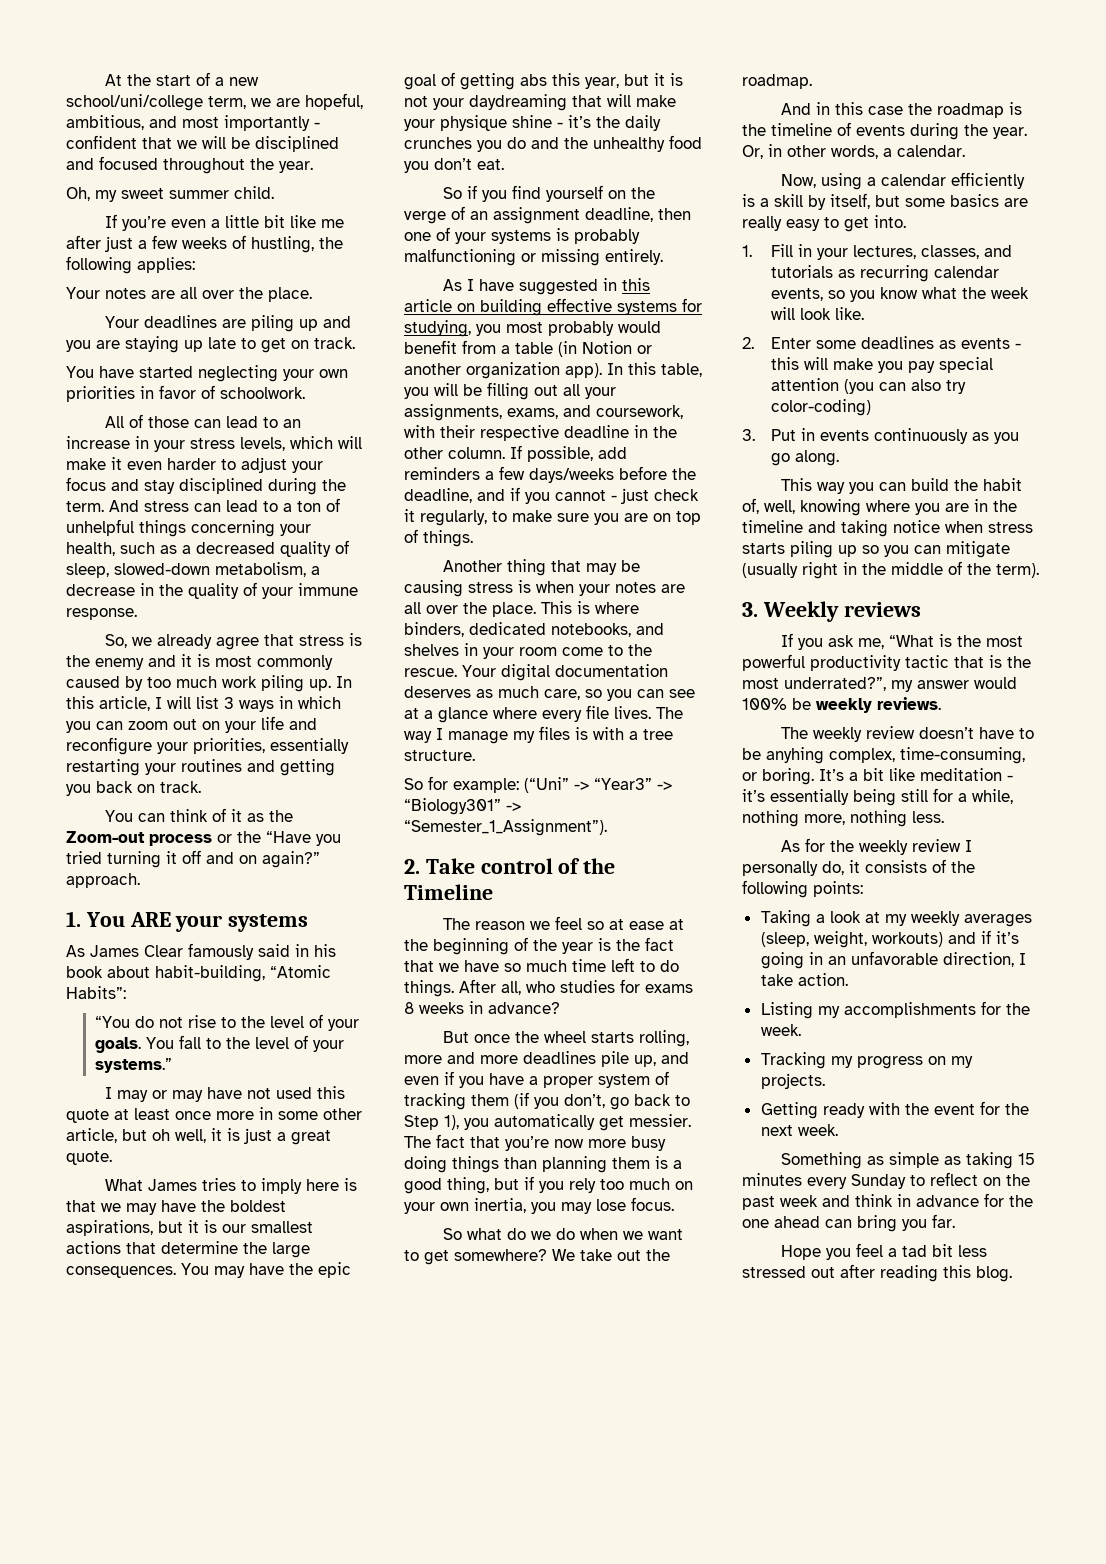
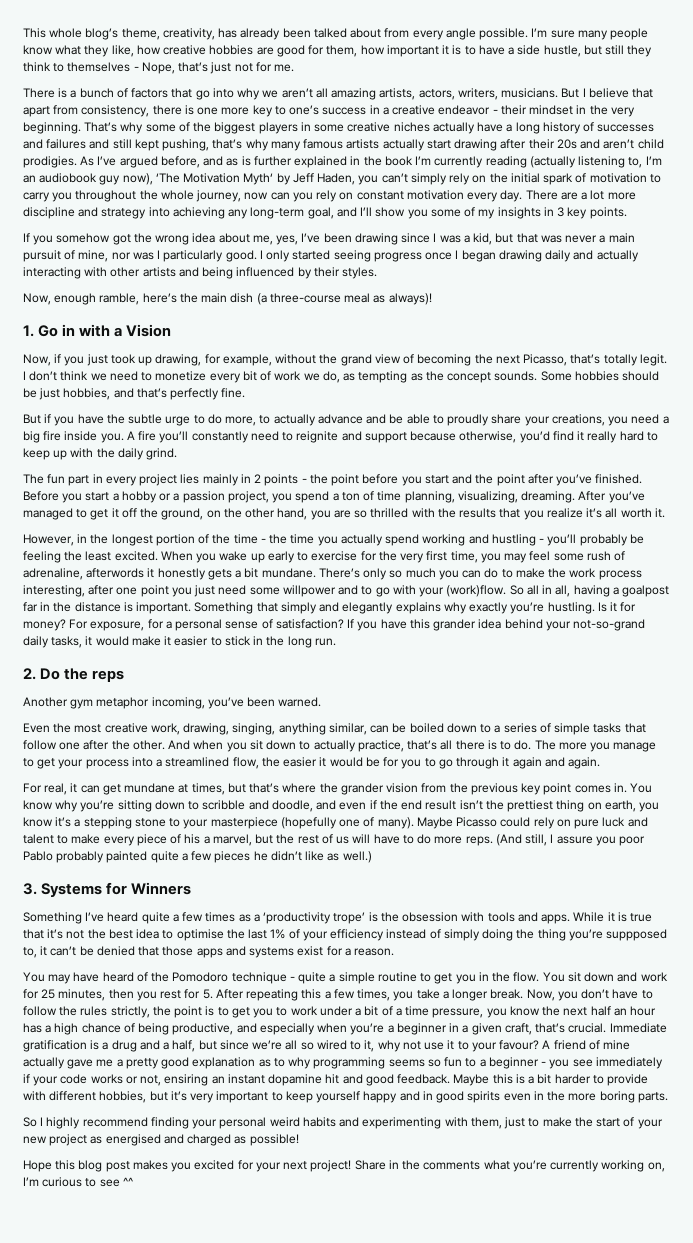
- At the start of a new school/uni/college term, we are hopeful, ambitious, and most importantly - confident that we will be disciplined and focused throughout the year.
- Oh, my sweet summer child.
- If you’re even a little bit like me after just a few weeks of hustling, the following applies:
- Your notes are all over the place.
- Your deadlines are piling up and you are staying up late to get on track.
- You have started neglecting your own priorities in favor of schoolwork.
- All of those can lead to an increase in your stress levels, which will make it even harder to adjust your focus and stay disciplined during the term. And stress can lead to a ton of unhelpful things concerning your health, such as a decreased quality of sleep, slowed-down metabolism, a decrease in the quality of your immune response.
- So, we already agree that stress is the enemy and it is most commonly caused by too much work piling up. In this article, I will list 3 ways in which you can zoom out on your life and reconfigure your priorities, essentially restarting your routines and getting you back on track.
- You can think of it as the Zoom-out process or the “Have you tried turning it off and on again?” approach.
- 1. You ARE your systems
- As James Clear famously said in his book about habit-building, “Atomic Habits”:
- “You do not rise to the level of your goals. You fall to the level of your systems.”
- I may or may have not used this quote at least once more in some other article, but oh well, it is just a great quote.
- What James tries to imply here is that we may have the boldest aspirations, but it is our smallest actions that determine the large consequences. You may have the epic goal of getting abs this year, but it is not your daydreaming that will make your physique shine - it’s the daily crunches you do and the unhealthy food you don’t eat.
- So if you find yourself on the verge of an assignment deadline, then one of your systems is probably malfunctioning or missing entirely.
- As I have suggested in this article on building effective systems for studying, you most probably would benefit from a table (in Notion or another organization app). In this table, you will be filling out all your assignments, exams, and coursework, with their respective deadline in the other column. If possible, add reminders a few days/weeks before the deadline, and if you cannot - just check it regularly, to make sure you are on top of things.
- Another thing that may be causing stress is when your notes are all over the place. This is where binders, dedicated notebooks, and shelves in your room come to the rescue. Your digital documentation deserves as much care, so you can see at a glance where every file lives. The way I manage my files is with a tree structure.
- So for example: (“Uni” -> “Year3” -> “Biology301” -> “Semester_1_Assignment”).
- 2. Take control of the Timeline
- The reason we feel so at ease at the beginning of the year is the fact that we have so much time left to do things. After all, who studies for exams 8 weeks in advance?
- But once the wheel starts rolling, more and more deadlines pile up, and even if you have a proper system of tracking them (if you don’t, go back to Step 1), you automatically get messier. The fact that you’re now more busy doing things than planning them is a good thing, but if you rely too much on your own inertia, you may lose focus.
- So what do we do when we want to get somewhere? We take out the roadmap.
- And in this case the roadmap is the timeline of events during the year. Or, in other words, a calendar.
- Now, using a calendar efficiently is a skill by itself, but some basics are really easy to get into.
- 1. Fill in your lectures, classes, and tutorials as recurring calendar events, so you know what the week will look like.
- 2. Enter some deadlines as events - this will make you pay special attention (you can also try color-coding)
- 3. Put in events continuously as you go along.
- This way you can build the habit of, well, knowing where you are in the timeline and taking notice when stress starts piling up so you can mitigate (usually right in the middle of the term).
- 3. Weekly reviews
- If you ask me, “What is the most powerful productivity tactic that is the most underrated?”, my answer would 100% be weekly reviews.
- The weekly review doesn’t have to be anyhing complex, time-consuming, or boring. It’s a bit like meditation - it’s essentially being still for a while, nothing more, nothing less.
- As for the weekly review I personally do, it consists of the following points:
- Taking a look at my weekly averages (sleep, weight, workouts) and if it’s going in an unfavorable direction, I take action.
- Listing my accomplishments for the week.
- Tracking my progress on my projects.
- Getting ready with the event for the next week.
- Something as simple as taking 15 minutes every Sunday to reflect on the past week and think in advance for the one ahead can bring you far.
- Hope you feel a tad bit less stressed out after reading this blog.
+ This whole blog’s theme, creativity, has already been talked about from every angle possible. I’m sure many people know what they like, how creative hobbies are good for them, how important it is to have a side hustle, but still they think to themselves - Nope, that’s just not for me.
+ There is a bunch of factors that go into why we aren’t all amazing artists, actors, writers, musicians. But I believe that apart from consistency, there is one more key to one’s success in a creative endeavor - their mindset in the very beginning. That’s why some of the biggest players in some creative niches actually have a long history of successes and failures and still kept pushing, that’s why many famous artists actually start drawing after their 20s and aren’t child prodigies. As I’ve argued before, and as is further explained in the book I’m currently reading (actually listening to, I’m an audiobook guy now), ‘The Motivation Myth‘ by Jeff Haden, you can’t simply rely on the initial spark of motivation to carry you throughout the whole journey, now can you rely on constant motivation every day. There are a lot more discipline and strategy into achieving any long-term goal, and I’ll show you some of my insights in 3 key points.
+ If you somehow got the wrong idea about me, yes, I’ve been drawing since I was a kid, but that was never a main pursuit of mine, nor was I particularly good. I only started seeing progress once I began drawing daily and actually interacting with other artists and being influenced by their styles.
+ Now, enough ramble, here’s the main dish (a three-course meal as always)!
+ 1. Go in with a Vision
+ Now, if you just took up drawing, for example, without the grand view of becoming the next Picasso, that’s totally legit. I don’t think we need to monetize every bit of work we do, as tempting as the concept sounds. Some hobbies should be just hobbies, and that’s perfectly fine.
+ But if you have the subtle urge to do more, to actually advance and be able to proudly share your creations, you need a big fire inside you. A fire you’ll constantly need to reignite and support because otherwise, you’d find it really hard to keep up with the daily grind.
+ The fun part in every project lies mainly in 2 points - the point before you start and the point after you’ve finished. Before you start a hobby or a passion project, you spend a ton of time planning, visualizing, dreaming. After you’ve managed to get it off the ground, on the other hand, you are so thrilled with the results that you realize it’s all worth it.
+ However, in the longest portion of the time - the time you actually spend working and hustling - you’ll probably be feeling the least excited. When you wake up early to exercise for the very first time, you may feel some rush of adrenaline, afterwords it honestly gets a bit mundane. There’s only so much you can do to make the work process interesting, after one point you just need some willpower and to go with your (work)flow. So all in all, having a goalpost far in the distance is important. Something that simply and elegantly explains why exactly you’re hustling. Is it for money? For exposure, for a personal sense of satisfaction? If you have this grander idea behind your not-so-grand daily tasks, it would make it easier to stick in the long run.
+ 2. Do the reps
+ Another gym metaphor incoming, you’ve been warned.
+ Even the most creative work, drawing, singing, anything similar, can be boiled down to a series of simple tasks that follow one after the other. And when you sit down to actually practice, that’s all there is to do. The more you manage to get your process into a streamlined flow, the easier it would be for you to go through it again and again.
+ For real, it can get mundane at times, but that’s where the grander vision from the previous key point comes in. You know why you’re sitting down to scribble and doodle, and even if the end result isn’t the prettiest thing on earth, you know it’s a stepping stone to your masterpiece (hopefully one of many). Maybe Picasso could rely on pure luck and talent to make every piece of his a marvel, but the rest of us will have to do more reps. (And still, I assure you poor Pablo probably painted quite a few pieces he didn’t like as well.)
+ 3. Systems for Winners
+ Something I’ve heard quite a few times as a ‘productivity trope’ is the obsession with tools and apps. While it is true that it’s not the best idea to optimise the last 1% of your efficiency instead of simply doing the thing you’re suppposed to, it can’t be denied that those apps and systems exist for a reason.
+ You may have heard of the Pomodoro technique - quite a simple routine to get you in the flow. You sit down and work for 25 minutes, then you rest for 5. After repeating this a few times, you take a longer break. Now, you don’t have to follow the rules strictly, the point is to get you to work under a bit of a time pressure, you know the next half an hour has a high chance of being productive, and especially when you’re a beginner in a given craft, that’s crucial. Immediate gratification is a drug and a half, but since we’re all so wired to it, why not use it to your favour? A friend of mine actually gave me a pretty good explanation as to why programming seems so fun to a beginner - you see immediately if your code works or not, ensiring an instant dopamine hit and good feedback. Maybe this is a bit harder to provide with different hobbies, but it’s very important to keep yourself happy and in good spirits even in the more boring parts.
+ So I highly recommend finding your personal weird habits and experimenting with them, just to make the start of your new project as energised and charged as possible!
+ Hope this blog post makes you excited for your next project! Share in the comments what you’re currently working on, I’m curious to see ^^

